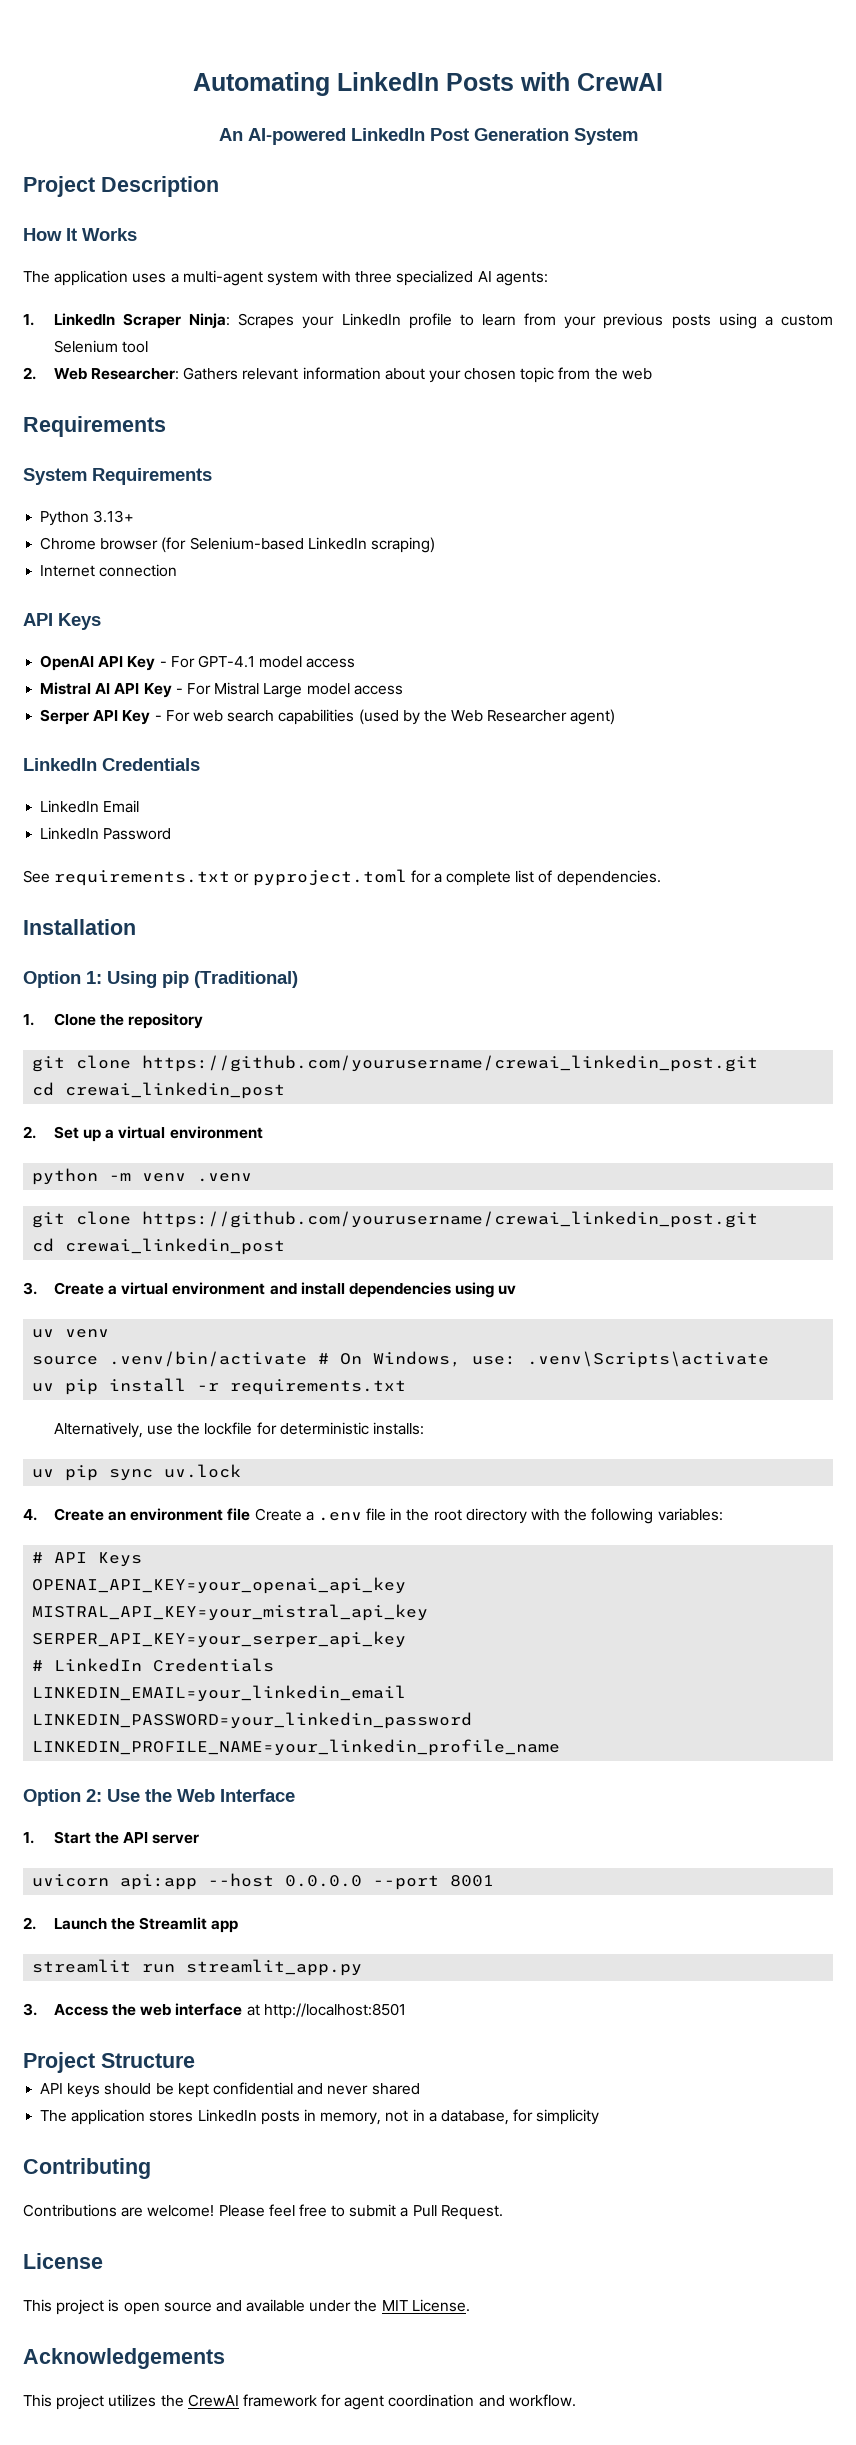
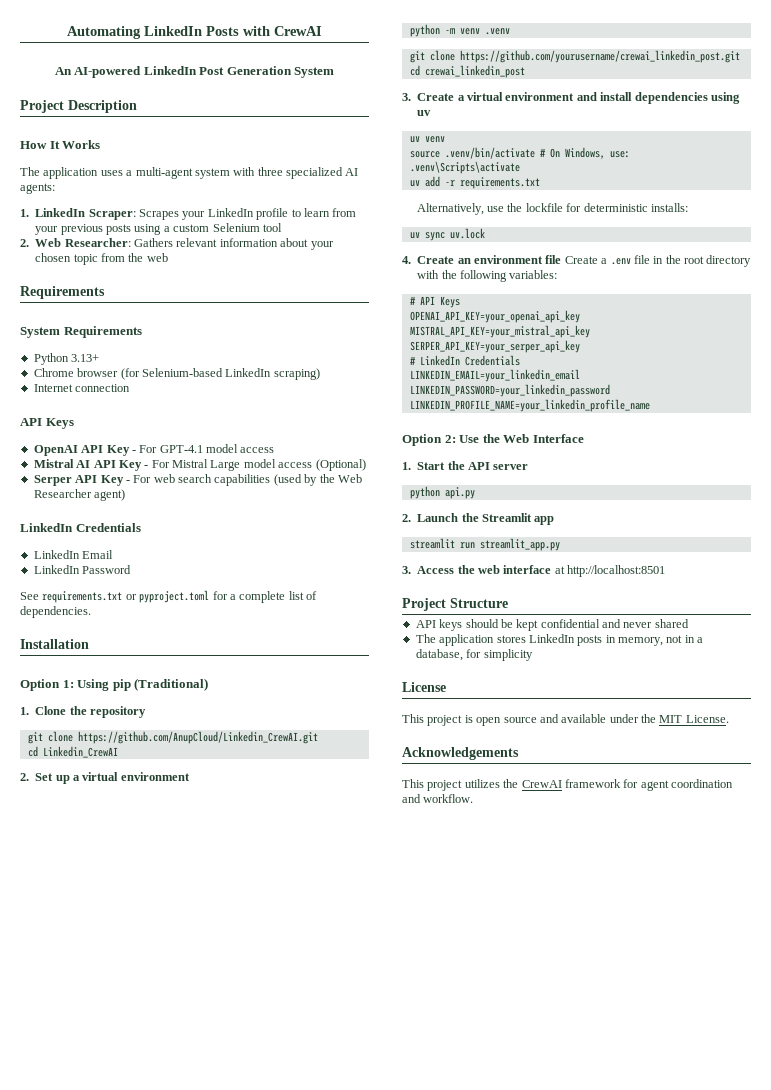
- 1. LinkedIn Scraper Ninja: Scrapes your LinkedIn profile to learn from your previous posts using a custom Selenium tool
+ 1. LinkedIn Scraper: Scrapes your LinkedIn profile to learn from your previous posts using a custom Selenium tool
- Mistral AI API Key - For Mistral Large model access
+ Mistral AI API Key - For Mistral Large model access (Optional)
  1. Clone the repository
- git clone https://github.com/yourusername/crewai_linkedin_post.git
- cd crewai_linkedin_post
+ git clone https://github.com/AnupCloud/Linkedin_CrewAI.git
+ cd Linkedin_CrewAI
- uv pip install -r requirements.txt
+ uv add -r requirements.txt
- uv pip sync uv.lock
+ uv sync uv.lock
- uvicorn api:app --host 0.0.0.0 --port 8001
+ python api.py
- Contributing
- Contributions are welcome! Please feel free to submit a Pull Request.

